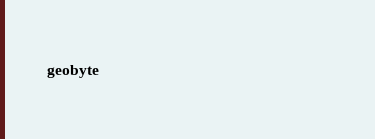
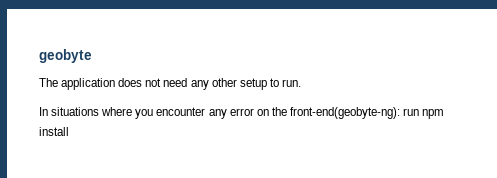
+ The application does not need any other setup to run.
+ In situations where you encounter any error on the front-end(geobyte-ng): run npm install

